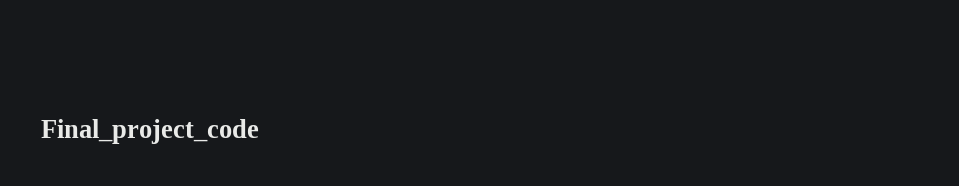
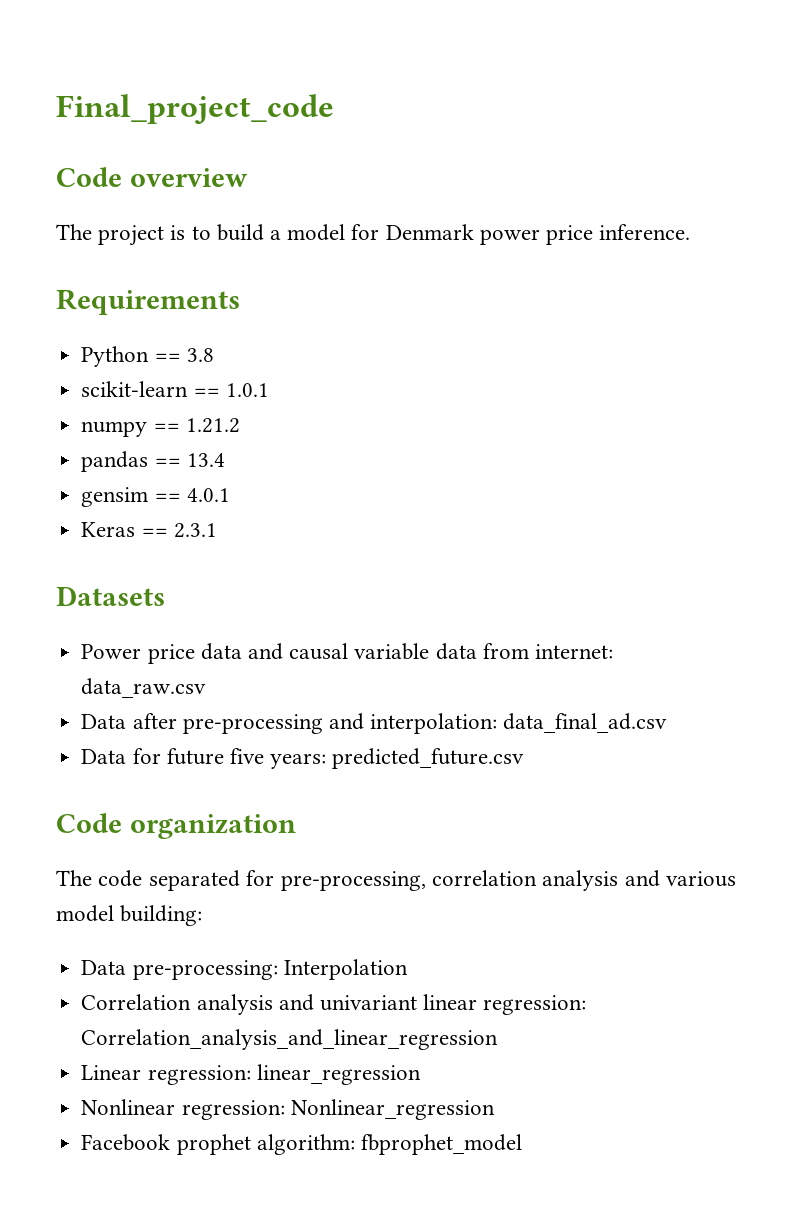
+ Code overview
+ The project is to build a model for Denmark power price inference.
+ Requirements
+ Python == 3.8
+ scikit-learn == 1.0.1
+ numpy == 1.21.2
+ pandas == 13.4
+ gensim == 4.0.1
+ Keras == 2.3.1
+ Datasets
+ Power price data and causal variable data from internet: data_raw.csv
+ Data after pre-processing and interpolation: data_final_ad.csv
+ Data for future five years: predicted_future.csv
+ Code organization
+ The code separated for pre-processing, correlation analysis and various model building:
+ Data pre-processing: Interpolation
+ Correlation analysis and univariant linear regression: Correlation_analysis_and_linear_regression
+ Linear regression: linear_regression
+ Nonlinear regression: Nonlinear_regression
+ Facebook prophet algorithm: fbprophet_model

